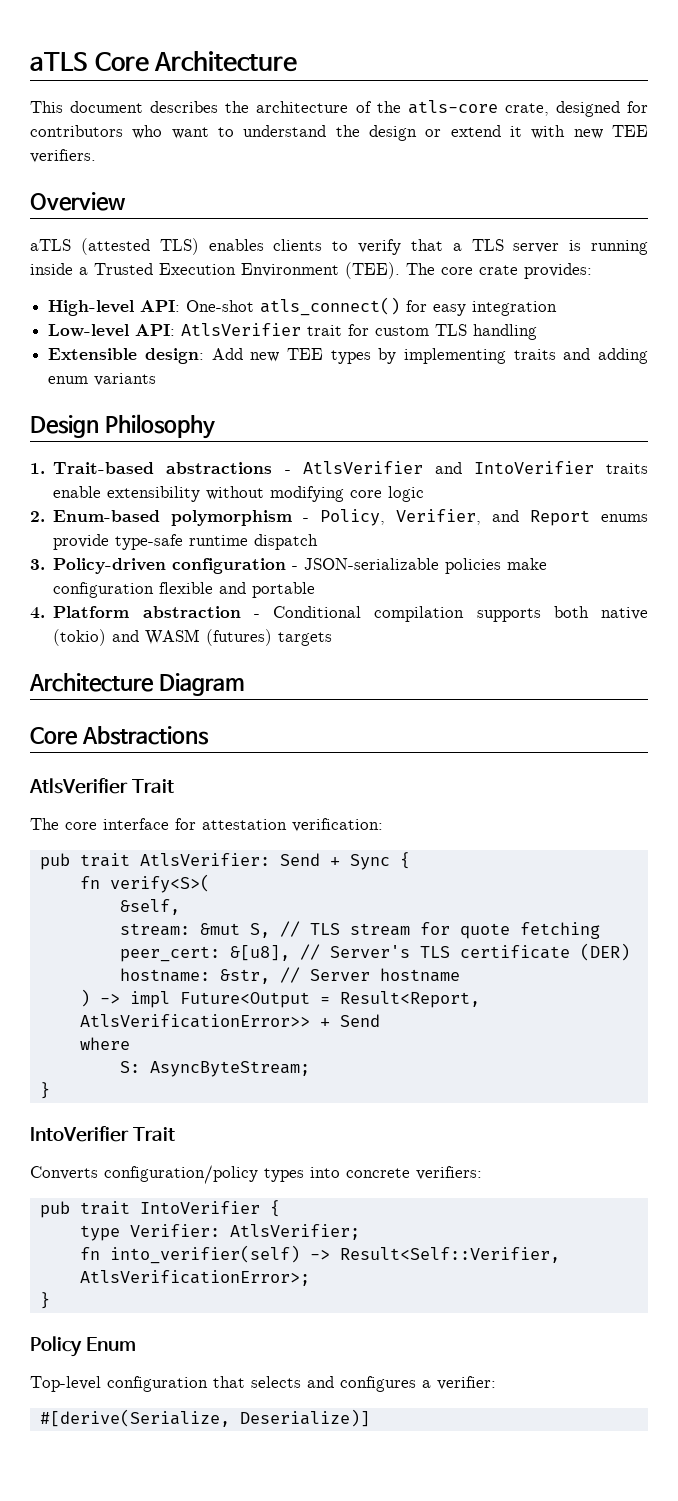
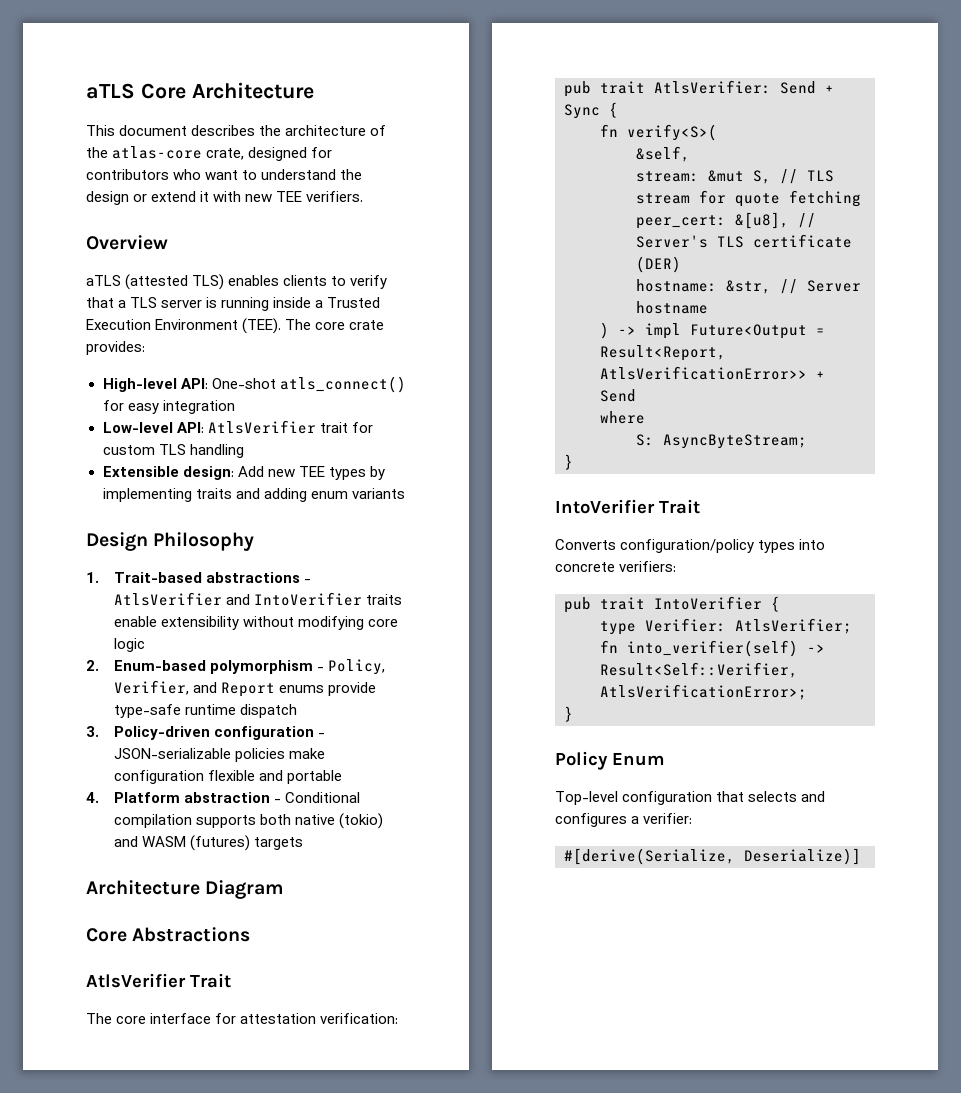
- This document describes the architecture of the atls-core crate, designed for contributors who want to understand the design or extend it with new TEE verifiers.
+ This document describes the architecture of the atlas-core crate, designed for contributors who want to understand the design or extend it with new TEE verifiers.

